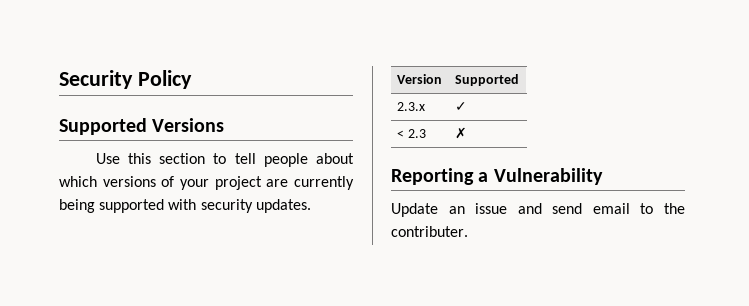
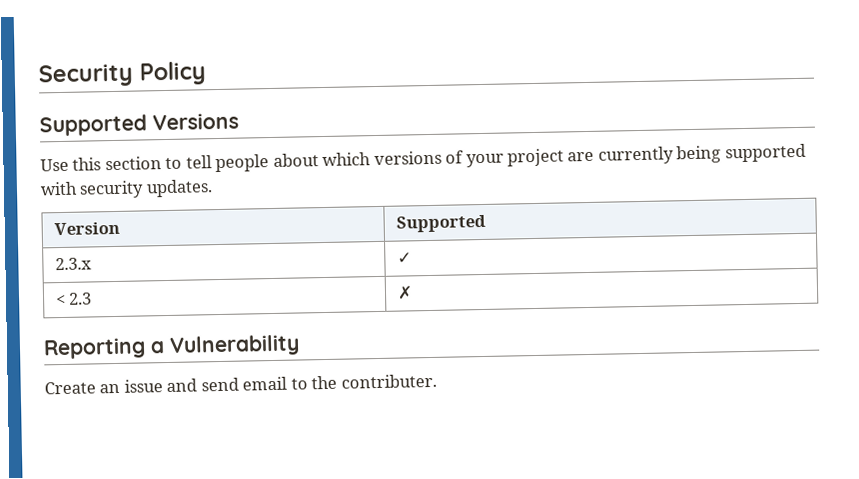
- Update an issue and send email to the contributer.
+ Create an issue and send email to the contributer.

